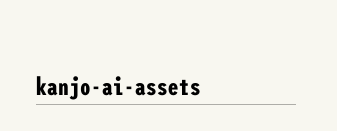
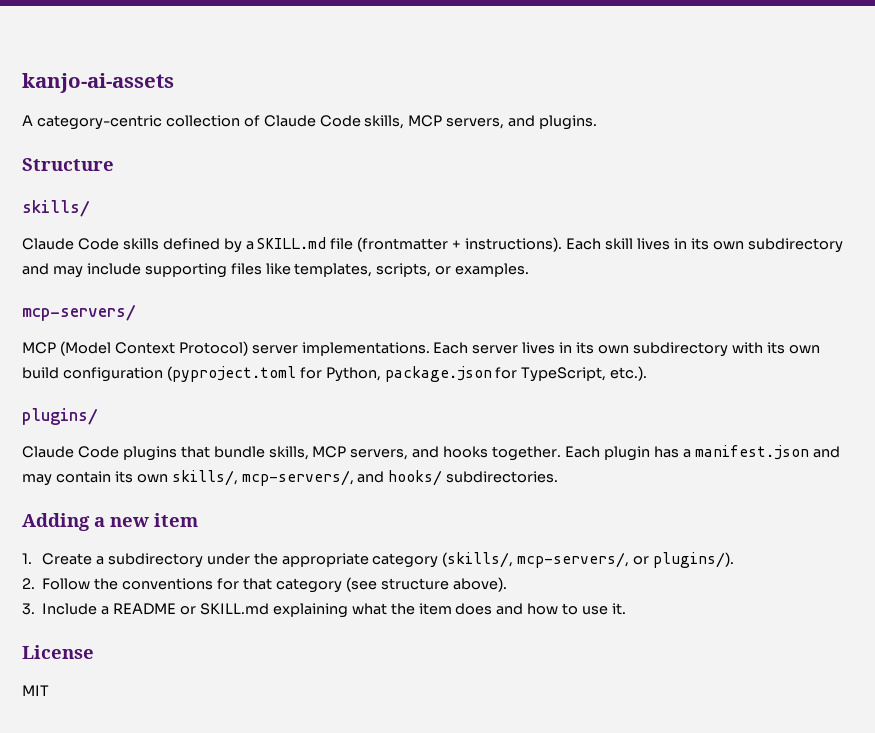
+ A category-centric collection of Claude Code skills, MCP servers, and plugins.
+ Structure
+ skills/
+ Claude Code skills defined by a SKILL.md file (frontmatter + instructions). Each skill lives in its own subdirectory and may include supporting files like templates, scripts, or examples.
+ mcp-servers/
+ MCP (Model Context Protocol) server implementations. Each server lives in its own subdirectory with its own build configuration (pyproject.toml for Python, package.json for TypeScript, etc.).
+ plugins/
+ Claude Code plugins that bundle skills, MCP servers, and hooks together. Each plugin has a manifest.json and may contain its own skills/, mcp-servers/, and hooks/ subdirectories.
+ Adding a new item
+ 1. Create a subdirectory under the appropriate category (skills/, mcp-servers/, or plugins/).
+ 2. Follow the conventions for that category (see structure above).
+ 3. Include a README or SKILL.md explaining what the item does and how to use it.
+ License
+ MIT

